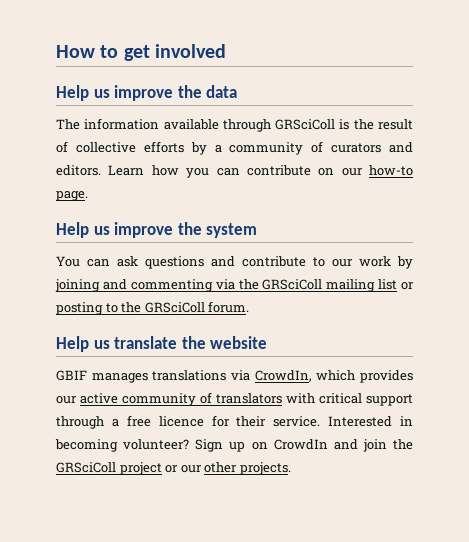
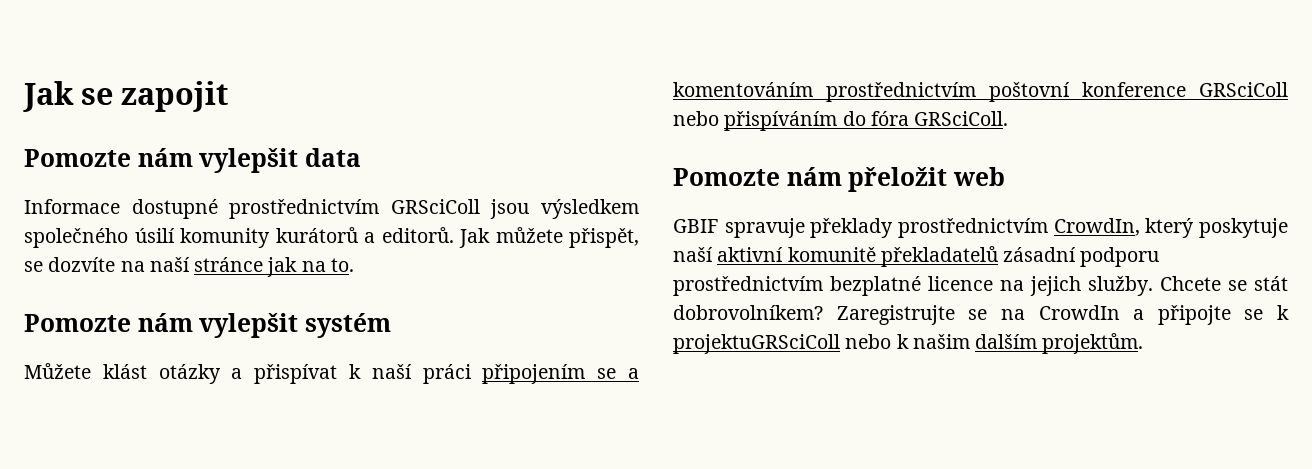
- How to get involved
- Help us improve the data
- The information available through GRSciColl is the result of collective efforts by a community of curators and editors. Learn how you can contribute on our how-to page.
- Help us improve the system
- You can ask questions and contribute to our work by joining and commenting via the GRSciColl mailing list or posting to the GRSciColl forum.
- Help us translate the website
- GBIF manages translations via CrowdIn, which provides our active community of translators with critical support through a free licence for their service. Interested in becoming volunteer? Sign up on CrowdIn and join the GRSciColl project or our other projects.
+ Jak se zapojit
+ Pomozte nám vylepšit data
+ Informace dostupné prostřednictvím GRSciColl jsou výsledkem společného úsilí komunity kurátorů a editorů. Jak můžete přispět, se dozvíte na naší stránce jak na to.
+ Pomozte nám vylepšit systém
+ Můžete klást otázky a přispívat k naší práci připojením se a komentováním prostřednictvím poštovní konference GRSciColl nebo přispíváním do fóra GRSciColl.
+ Pomozte nám přeložit web
+ GBIF spravuje překlady prostřednictvím CrowdIn, který poskytuje naší aktivní komunitě překladatelů zásadní podporu prostřednictvím bezplatné licence na jejich služby. Chcete se stát dobrovolníkem? Zaregistrujte se na CrowdIn a připojte se k projektuGRSciColl nebo k našim dalším projektům.

